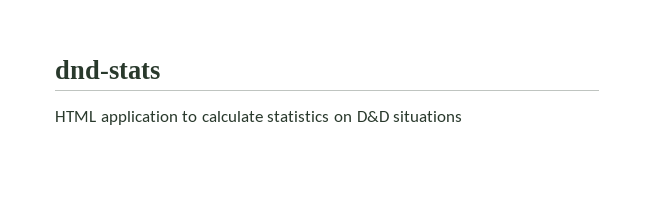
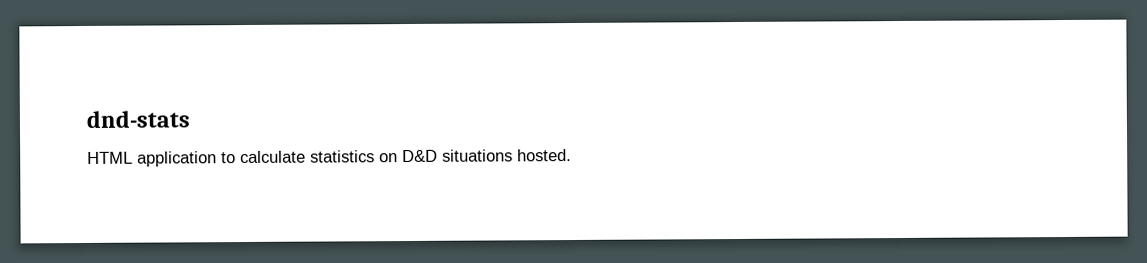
- HTML application to calculate statistics on D&D situations
+ HTML application to calculate statistics on D&D situations hosted.

